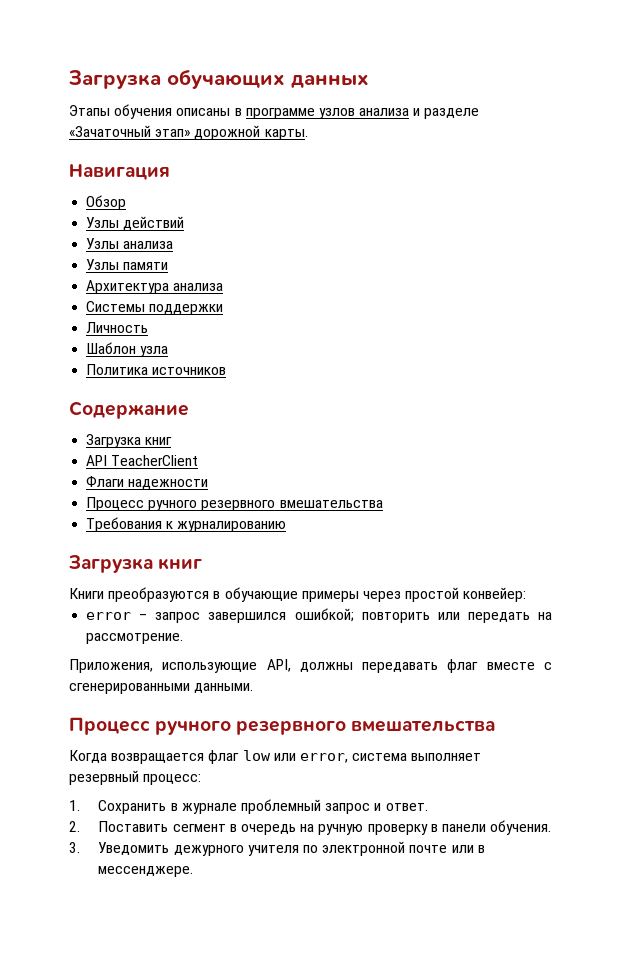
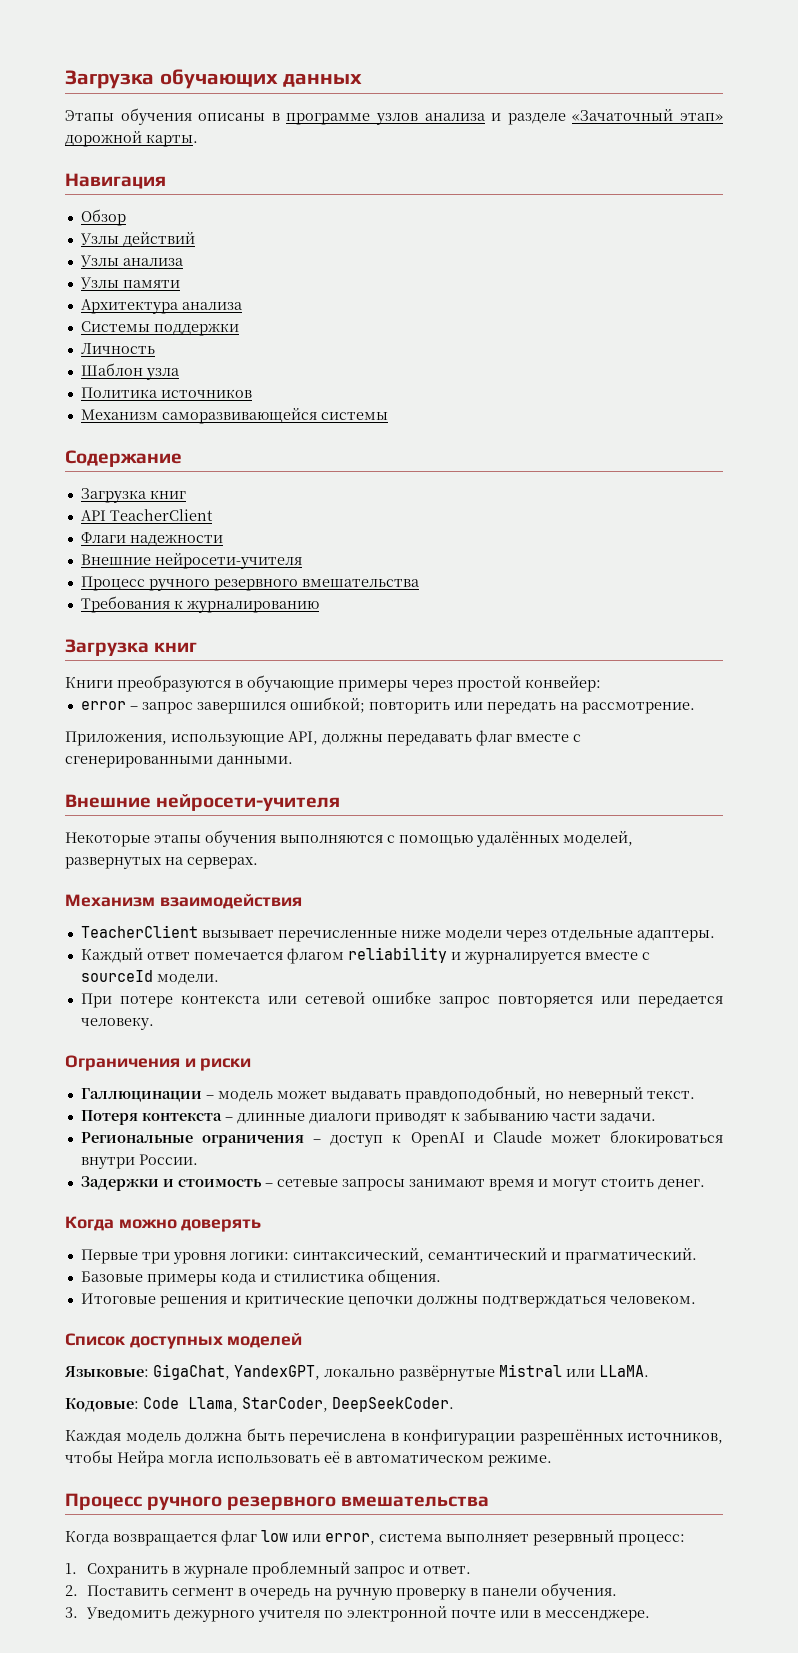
+ Механизм саморазвивающейся системы
  Флаги надежности
+ Внешние нейросети-учителя
  Приложения, использующие API, должны передавать флаг вместе с сгенерированными данными.
+ Внешние нейросети-учителя
+ Некоторые этапы обучения выполняются с помощью удалённых моделей, развернутых на серверах.
+ Механизм взаимодействия
+ TeacherClient вызывает перечисленные ниже модели через отдельные адаптеры.
+ Каждый ответ помечается флагом reliability и журналируется вместе с sourceId модели.
+ При потере контекста или сетевой ошибке запрос повторяется или передается человеку.
+ Ограничения и риски
+ Галлюцинации – модель может выдавать правдоподобный, но неверный текст.
+ Потеря контекста – длинные диалоги приводят к забыванию части задачи.
+ Региональные ограничения – доступ к OpenAI и Claude может блокироваться внутри России.
+ Задержки и стоимость – сетевые запросы занимают время и могут стоить денег.
+ Когда можно доверять
+ Первые три уровня логики: синтаксический, семантический и прагматический.
+ Базовые примеры кода и стилистика общения.
+ Итоговые решения и критические цепочки должны подтверждаться человеком.
+ Список доступных моделей
+ Языковые: GigaChat, YandexGPT, локально развёрнутые Mistral или LLaMA.
+ Кодовые: Code Llama, StarCoder, DeepSeekCoder.
+ Каждая модель должна быть перечислена в конфигурации разрешённых источников, чтобы Нейра могла использовать её в автоматическом режиме.

